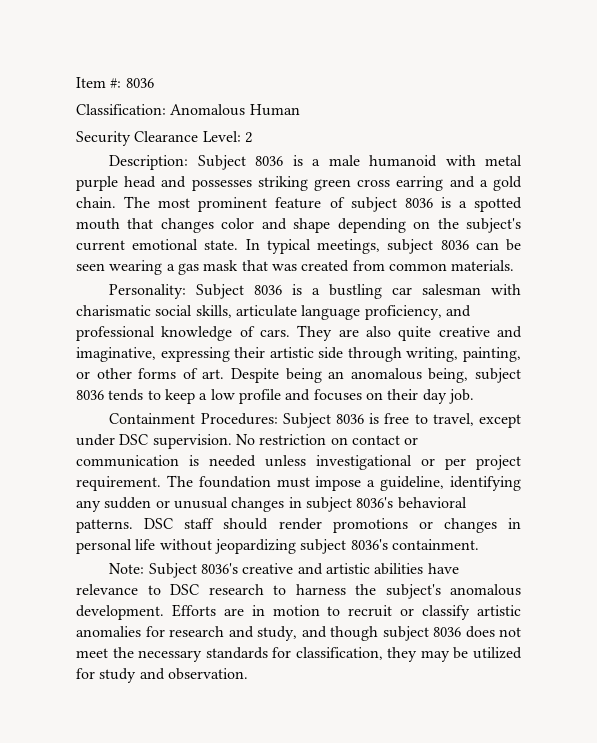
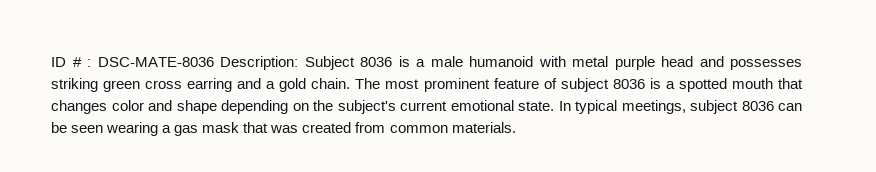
- Item #: 8036
- Classification: Anomalous Human
- Security Clearance Level: 2
- Description: Subject 8036 is a male humanoid with metal purple head and possesses striking green cross earring and a gold chain.
+ ID # : DSC-MATE-8036 Description: Subject 8036 is a male humanoid with metal purple head and possesses striking green cross earring and a gold chain.
- Personality: Subject 8036 is a bustling car salesman with charismatic social skills, articulate language proficiency, and professional knowledge of cars. They are also quite creative and imaginative, expressing their artistic side through writing, painting, or other forms of art. Despite being an anomalous being, subject 8036 tends to keep a low profile and focuses on their day job.
- Containment Procedures: Subject 8036 is free to travel, except under DSC supervision. No restriction on contact or communication is needed unless investigational or per project requirement. The foundation must impose a guideline, identifying any sudden or unusual changes in subject 8036's behavioral patterns. DSC staff should render promotions or changes in personal life without jeopardizing subject 8036's containment.
- Note: Subject 8036's creative and artistic abilities have relevance to DSC research to harness the subject's anomalous development. Efforts are in motion to recruit or classify artistic anomalies for research and study, and though subject 8036 does not meet the necessary standards for classification, they may be utilized for study and observation.

